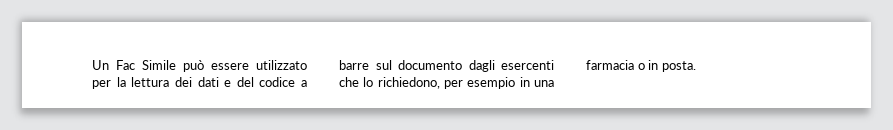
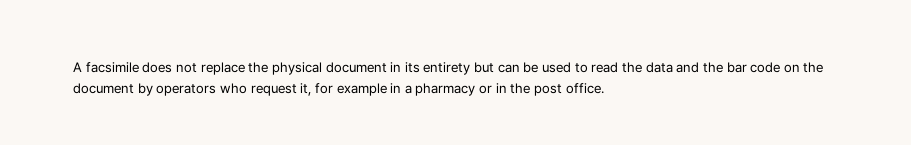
- Un Fac Simile può essere utilizzato per la lettura dei dati e del codice a barre sul documento dagli esercenti che lo richiedono, per esempio in una farmacia o in posta.
+ A facsimile does not replace the physical document in its entirety but can be used to read the data and the bar code on the document by operators who request it, for example in a pharmacy or in the post office.

